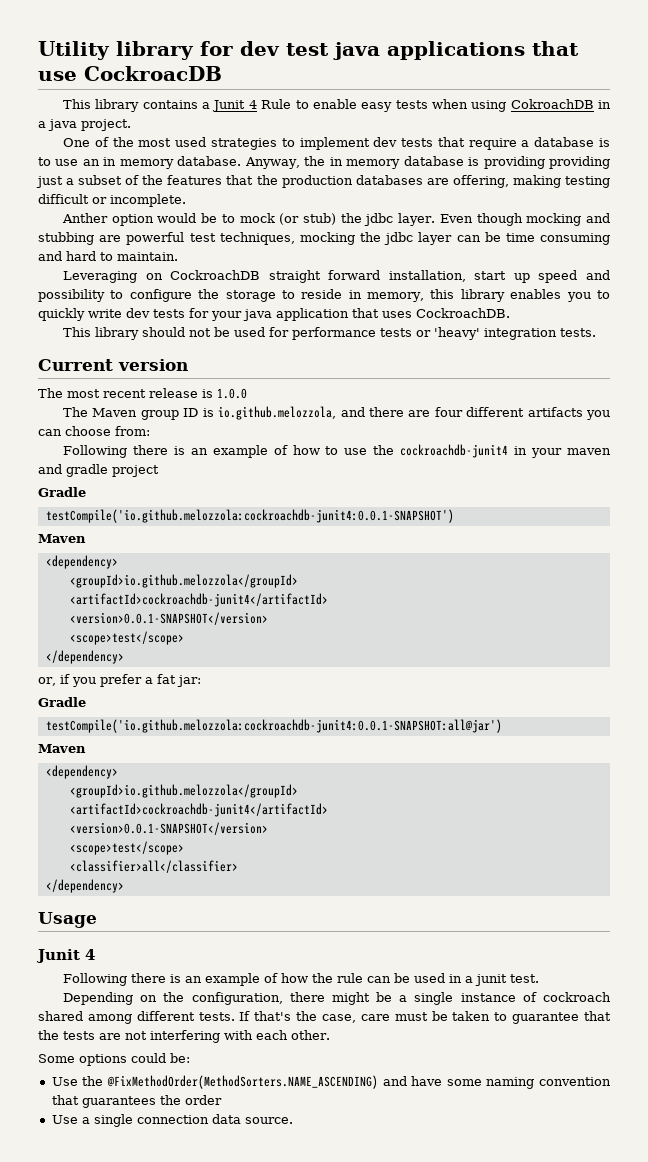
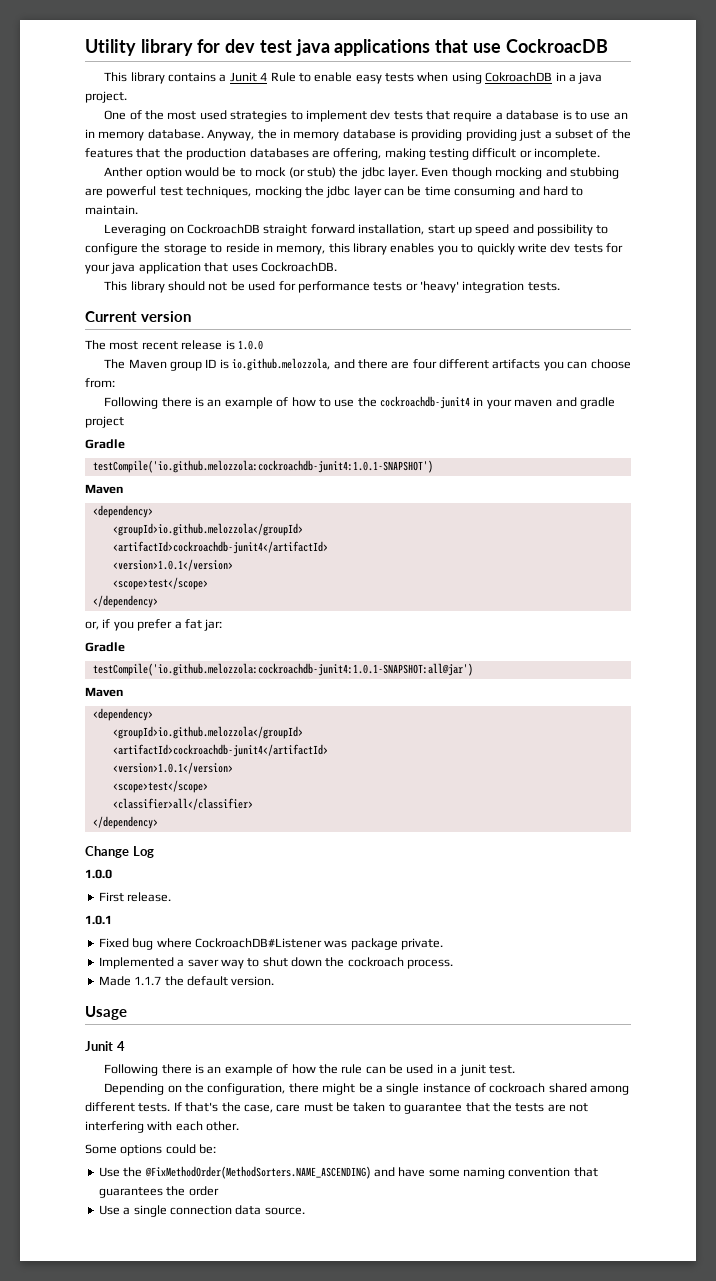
- testCompile('io.github.melozzola:cockroachdb-junit4:0.0.1-SNAPSHOT')
+ testCompile('io.github.melozzola:cockroachdb-junit4:1.0.1-SNAPSHOT')
  Maven
  <dependency>
  <groupId>io.github.melozzola</groupId>
  <artifactId>cockroachdb-junit4</artifactId>
- <version>0.0.1-SNAPSHOT</version>
+ <version>1.0.1</version>
- testCompile('io.github.melozzola:cockroachdb-junit4:0.0.1-SNAPSHOT:all@jar')
+ testCompile('io.github.melozzola:cockroachdb-junit4:1.0.1-SNAPSHOT:all@jar')
  Maven
  <dependency>
  <groupId>io.github.melozzola</groupId>
  <artifactId>cockroachdb-junit4</artifactId>
- <version>0.0.1-SNAPSHOT</version>
+ <version>1.0.1</version>
+ Change Log
+ 1.0.0
+ First release.
+ 1.0.1
+ Fixed bug where CockroachDB#Listener was package private.
+ Implemented a saver way to shut down the cockroach process.
+ Made 1.1.7 the default version.

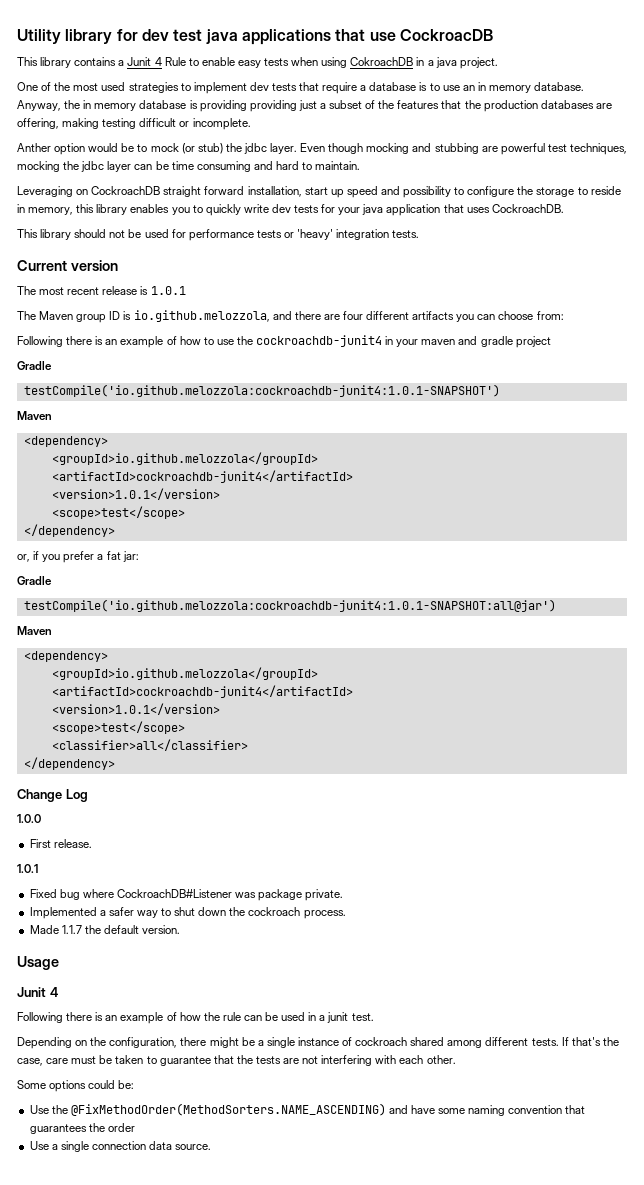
- The most recent release is 1.0.0
+ The most recent release is 1.0.1
- Implemented a saver way to shut down the cockroach process.
+ Implemented a safer way to shut down the cockroach process.

